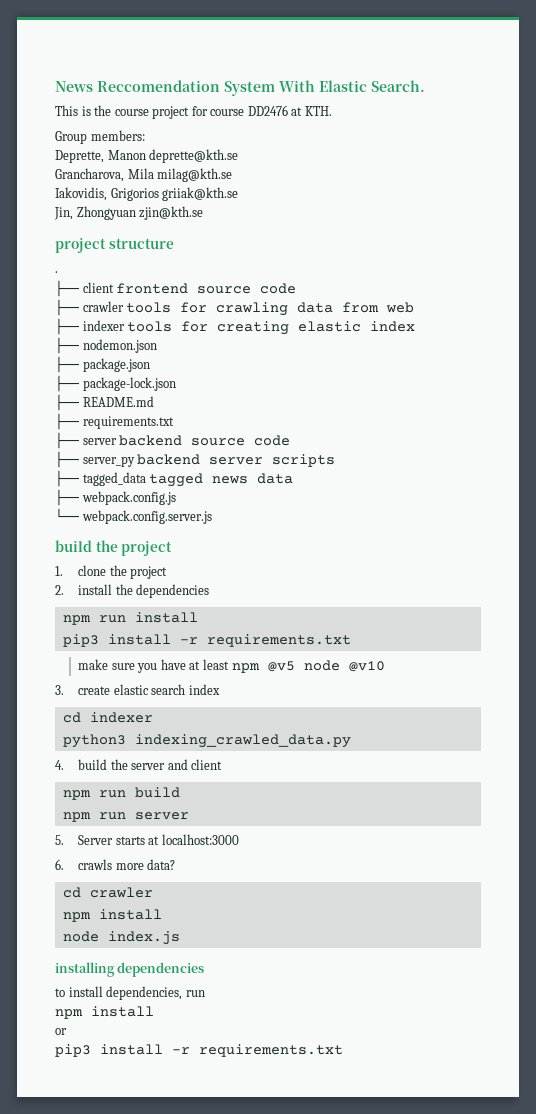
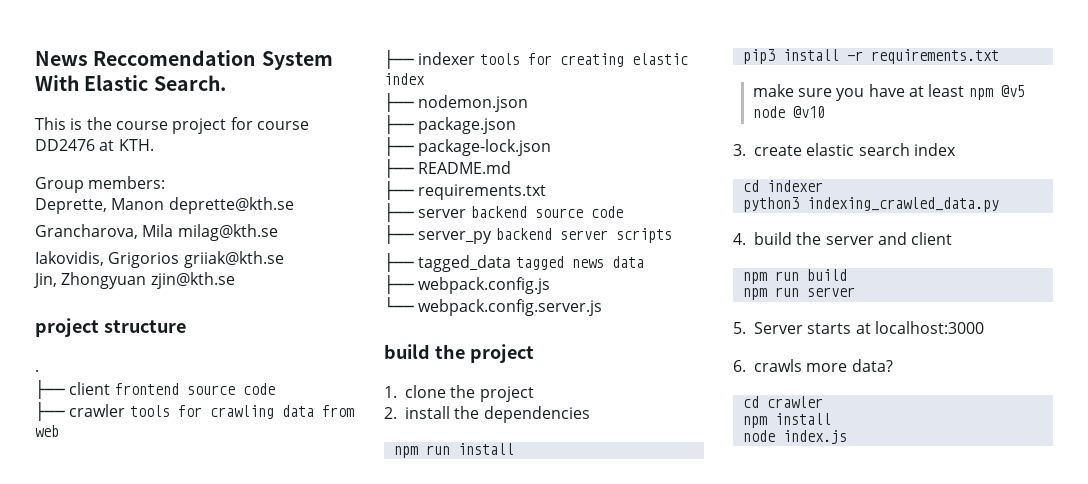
- installing dependencies
- to install dependencies, run
- npm install
- or
- pip3 install -r requirements.txt

